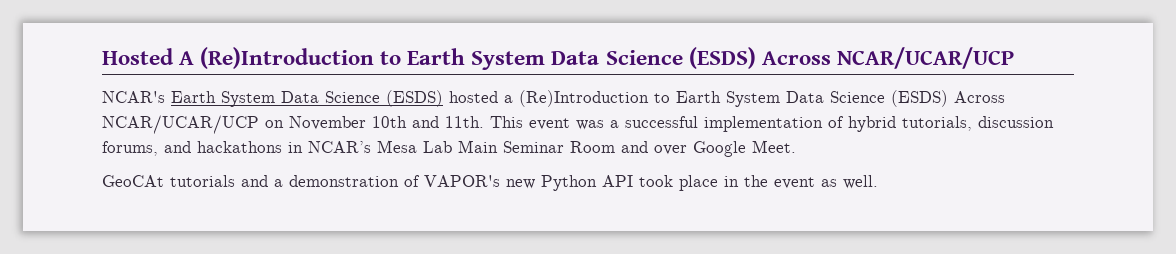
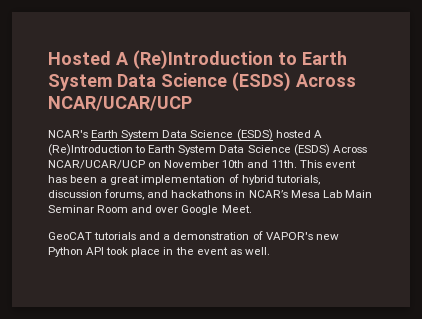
- NCAR's Earth System Data Science (ESDS) hosted a (Re)Introduction to Earth System Data Science (ESDS) Across NCAR/UCAR/UCP on November 10th and 11th.
+ NCAR's Earth System Data Science (ESDS) hosted A (Re)Introduction to Earth System Data Science (ESDS) Across NCAR/UCAR/UCP on November 10th and 11th.
- This event was a successful implementation of hybrid tutorials, discussion forums, and hackathons in NCAR’s Mesa Lab Main Seminar Room and over Google Meet.
+ This event has been a great implementation of hybrid tutorials, discussion forums, and hackathons in NCAR’s Mesa Lab Main Seminar Room and over Google Meet.
- GeoCAt tutorials and a demonstration of VAPOR's new Python API took place in the event as well.
+ GeoCAT tutorials and a demonstration of VAPOR's new Python API took place in the event as well.

